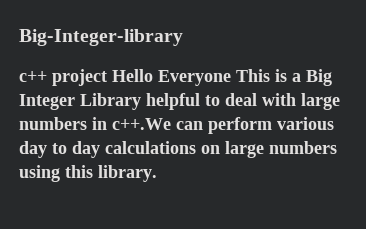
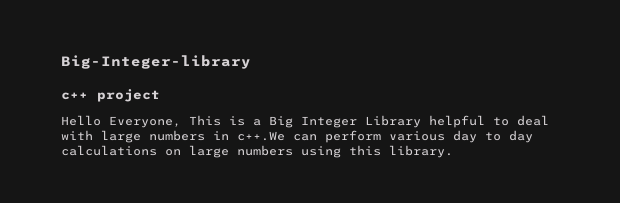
- c++ project Hello Everyone This is a Big Integer Library helpful to deal with large numbers in c++.We can perform various day to day calculations on large numbers using this library.
+ c++ project
+ Hello Everyone, This is a Big Integer Library helpful to deal with large numbers in c++.We can perform various day to day calculations on large numbers using this library.

